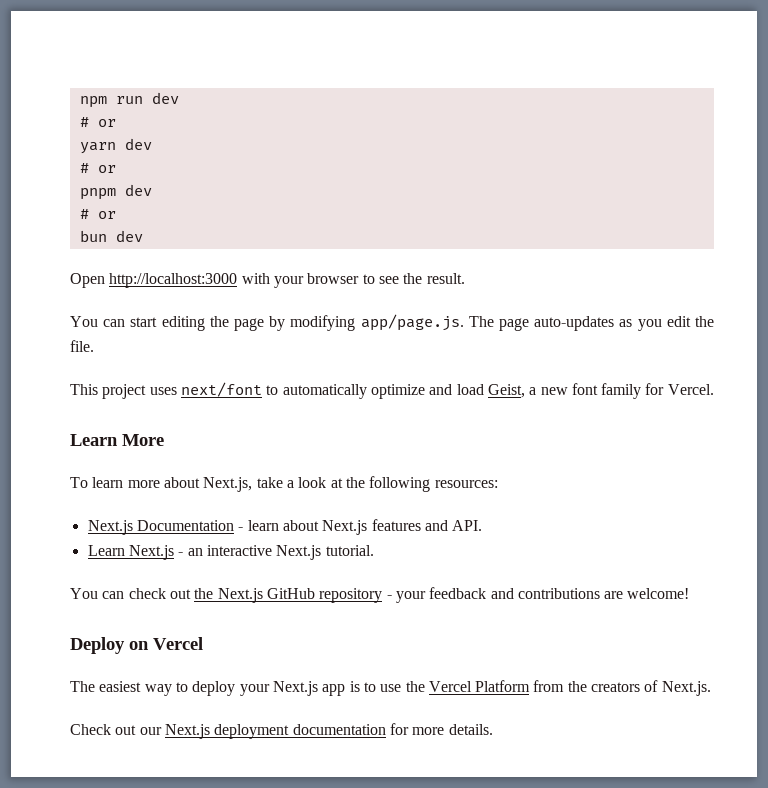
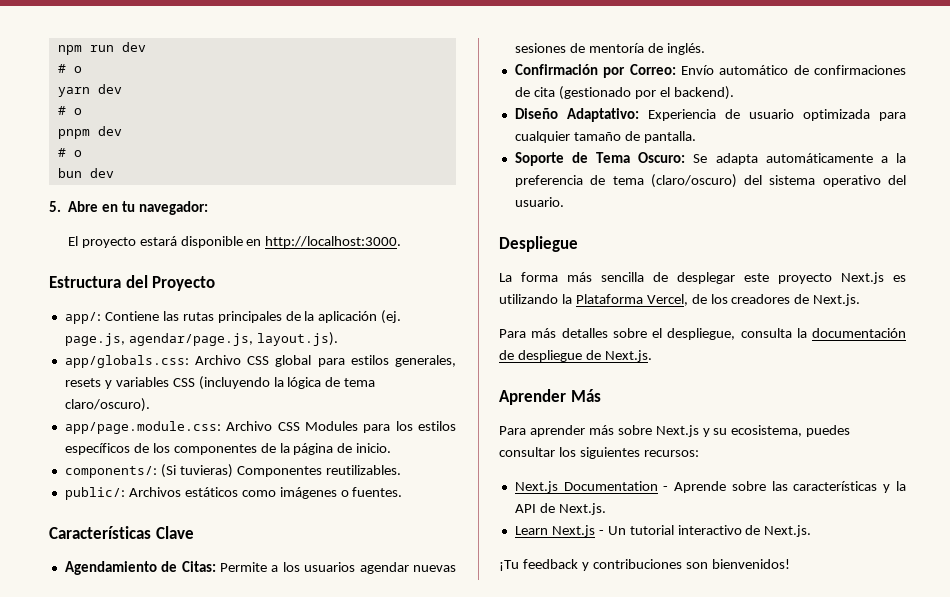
  npm run dev
- # or
+ # o
  yarn dev
- # or
+ # o
  pnpm dev
- # or
+ # o
- Open http://localhost:3000 with your browser to see the result.
- You can start editing the page by modifying app/page.js. The page auto-updates as you edit the file.
- This project uses next/font to automatically optimize and load Geist, a new font family for Vercel.
- Learn More
- To learn more about Next.js, take a look at the following resources:
- Next.js Documentation - learn about Next.js features and API.
- Learn Next.js - an interactive Next.js tutorial.
- You can check out the Next.js GitHub repository - your feedback and contributions are welcome!
- Deploy on Vercel
- The easiest way to deploy your Next.js app is to use the Vercel Platform from the creators of Next.js.
- Check out our Next.js deployment documentation for more details.
+ 5. Abre en tu navegador:
+ El proyecto estará disponible en http://localhost:3000.
+ Estructura del Proyecto
+ app/: Contiene las rutas principales de la aplicación (ej. page.js, agendar/page.js, layout.js).
+ app/globals.css: Archivo CSS global para estilos generales, resets y variables CSS (incluyendo la lógica de tema claro/oscuro).
+ app/page.module.css: Archivo CSS Modules para los estilos específicos de los componentes de la página de inicio.
+ components/: (Si tuvieras) Componentes reutilizables.
+ public/: Archivos estáticos como imágenes o fuentes.
+ Características Clave
+ Agendamiento de Citas: Permite a los usuarios agendar nuevas sesiones de mentoría de inglés.
+ Confirmación por Correo: Envío automático de confirmaciones de cita (gestionado por el backend).
+ Diseño Adaptativo: Experiencia de usuario optimizada para cualquier tamaño de pantalla.
+ Soporte de Tema Oscuro: Se adapta automáticamente a la preferencia de tema (claro/oscuro) del sistema operativo del usuario.
+ Despliegue
+ La forma más sencilla de desplegar este proyecto Next.js es utilizando la Plataforma Vercel, de los creadores de Next.js.
+ Para más detalles sobre el despliegue, consulta la documentación de despliegue de Next.js.
+ Aprender Más
+ Para aprender más sobre Next.js y su ecosistema, puedes consultar los siguientes recursos:
+ Next.js Documentation - Aprende sobre las características y la API de Next.js.
+ Learn Next.js - Un tutorial interactivo de Next.js.
+ ¡Tu feedback y contribuciones son bienvenidos!

